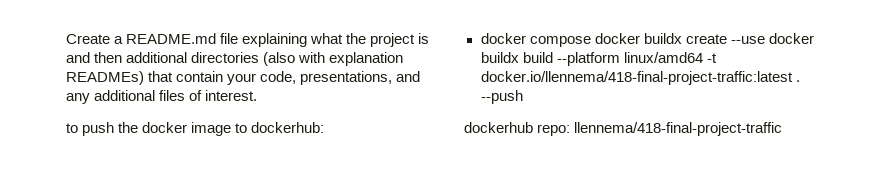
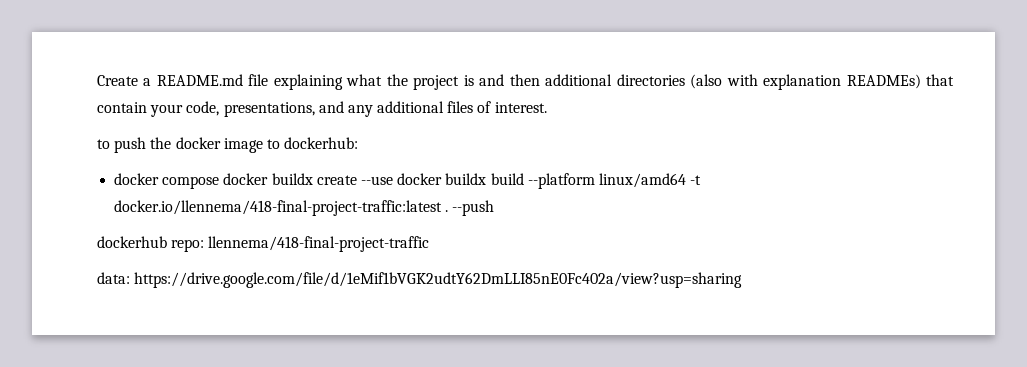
+ data: https://drive.google.com/file/d/1eMif1bVGK2udtY62DmLLI85nE0Fc402a/view?usp=sharing

